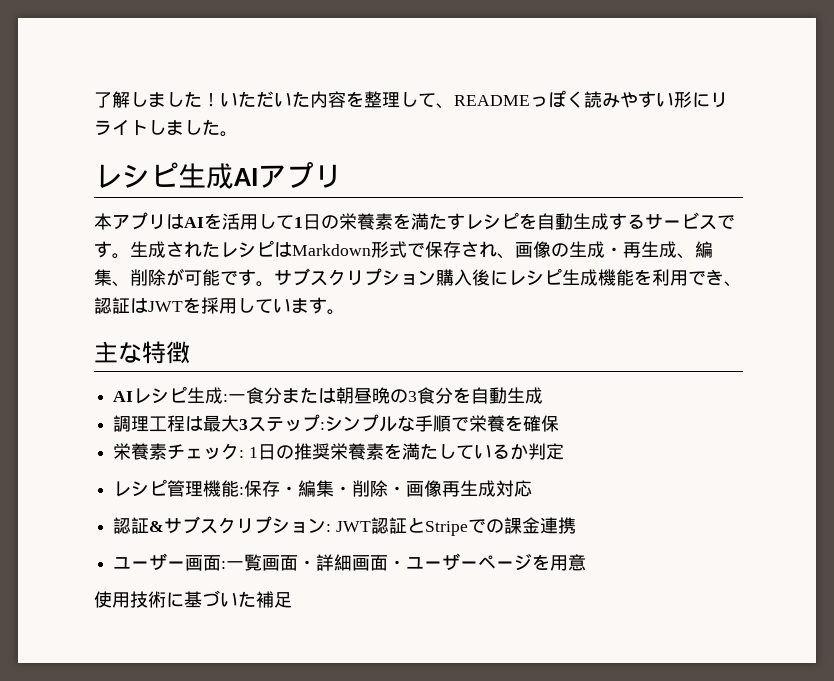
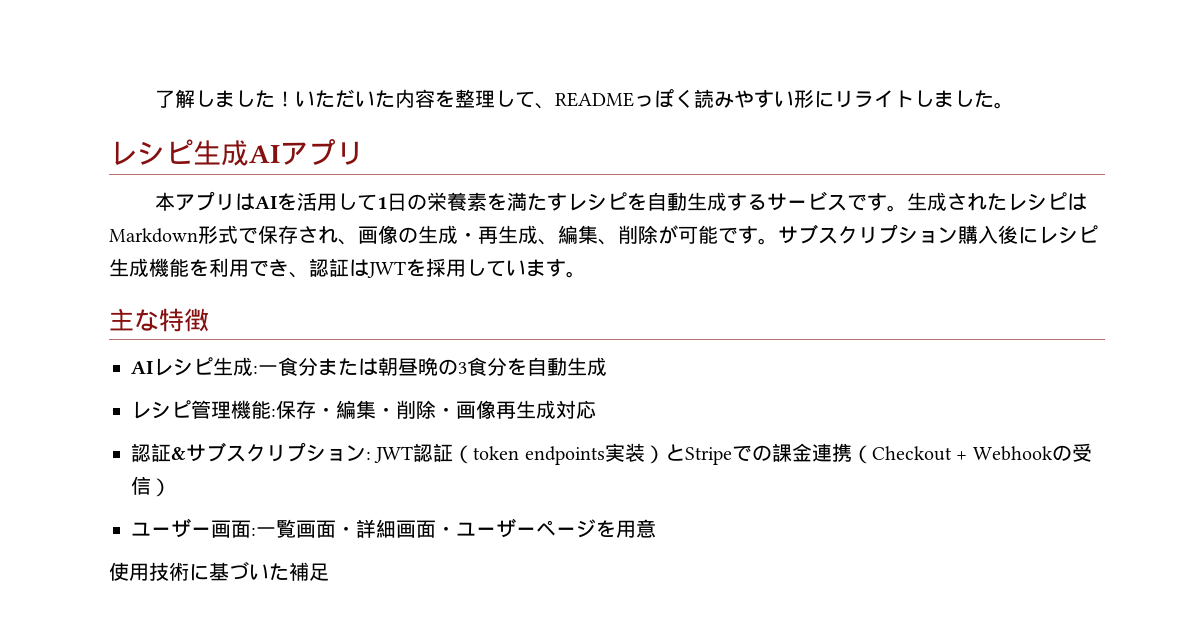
- 調理工程は最大3ステップ:シンプルな手順で栄養を確保
- 栄養素チェック: 1日の推奨栄養素を満たしているか判定
- 認証&サブスクリプション: JWT認証とStripeでの課金連携
+ 認証&サブスクリプション: JWT認証（token endpoints実装）とStripeでの課金連携（Checkout + Webhookの受信）

